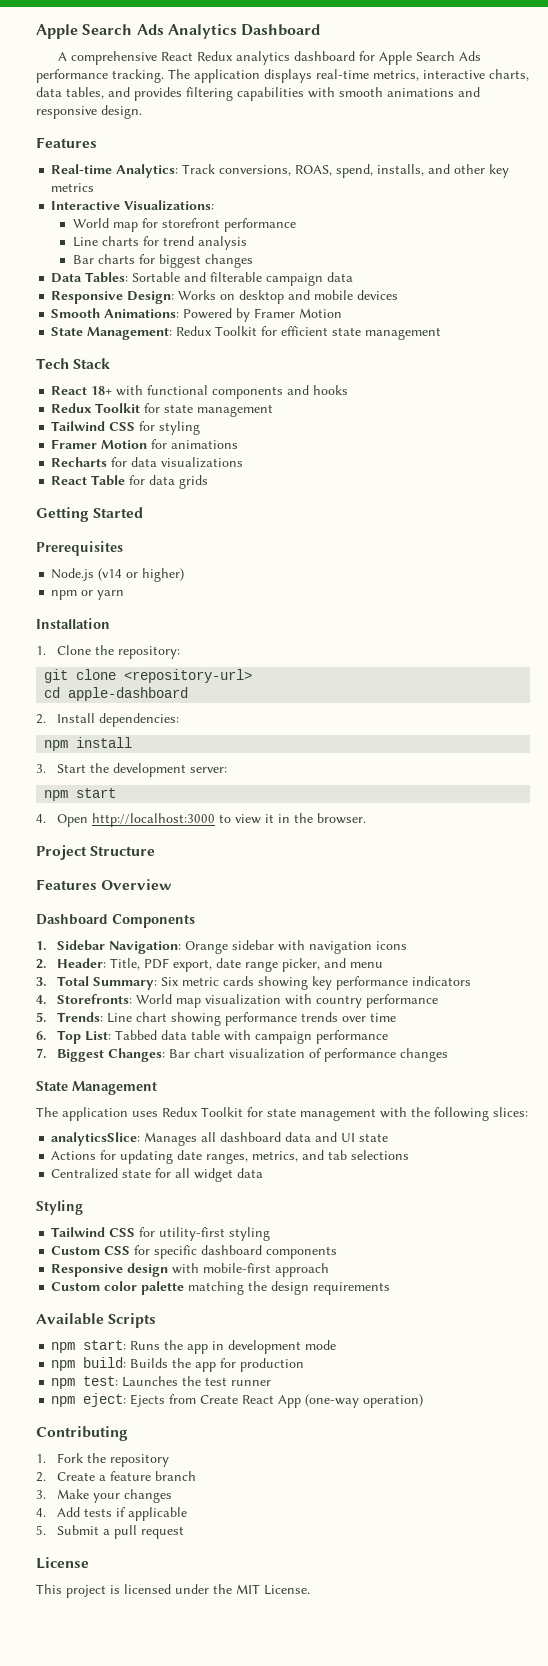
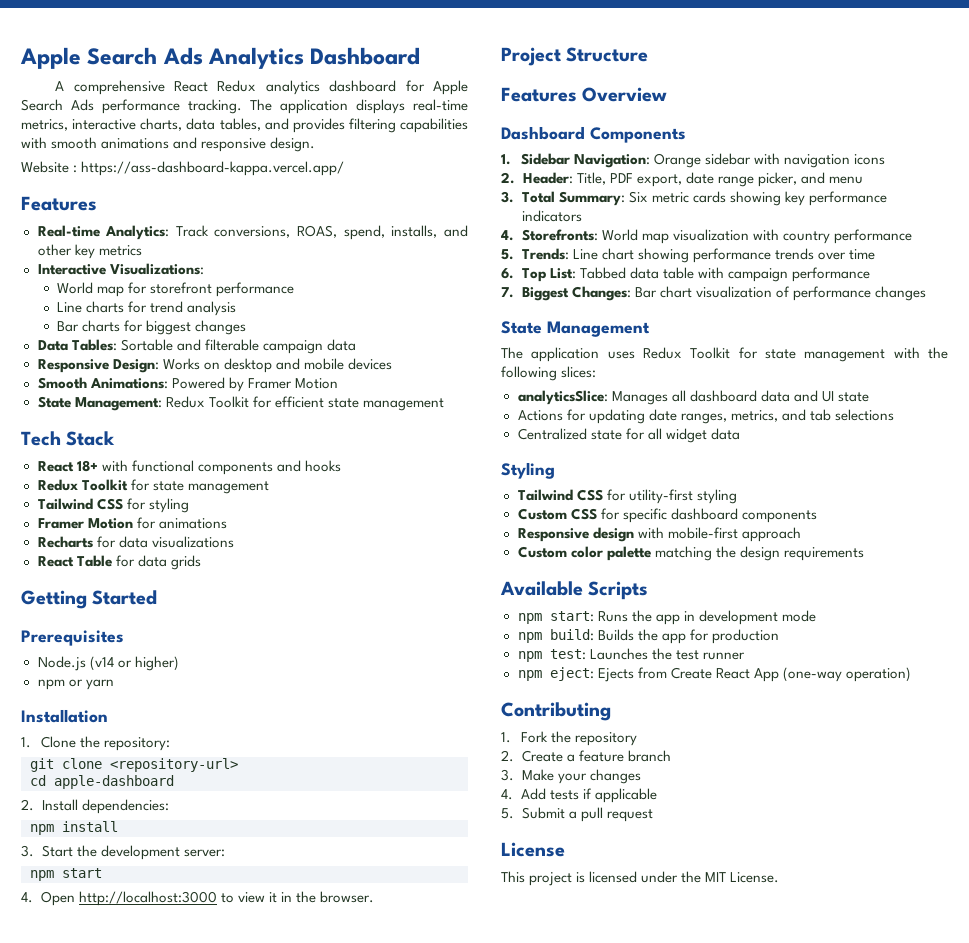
+ Website : https://ass-dashboard-kappa.vercel.app/

